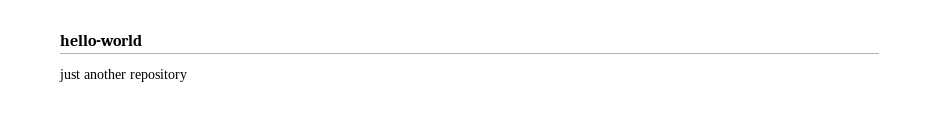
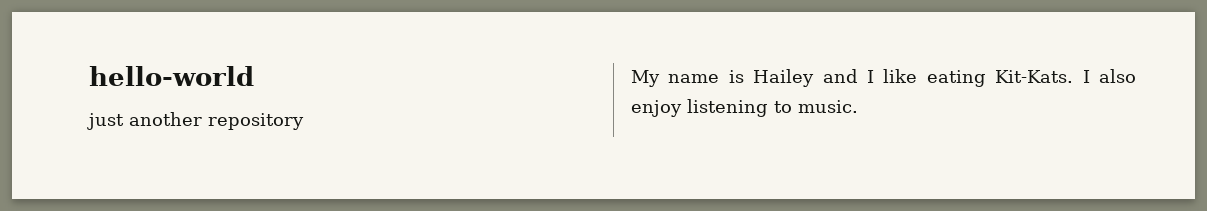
+ My name is Hailey and I like eating Kit-Kats. I also enjoy listening to music.

